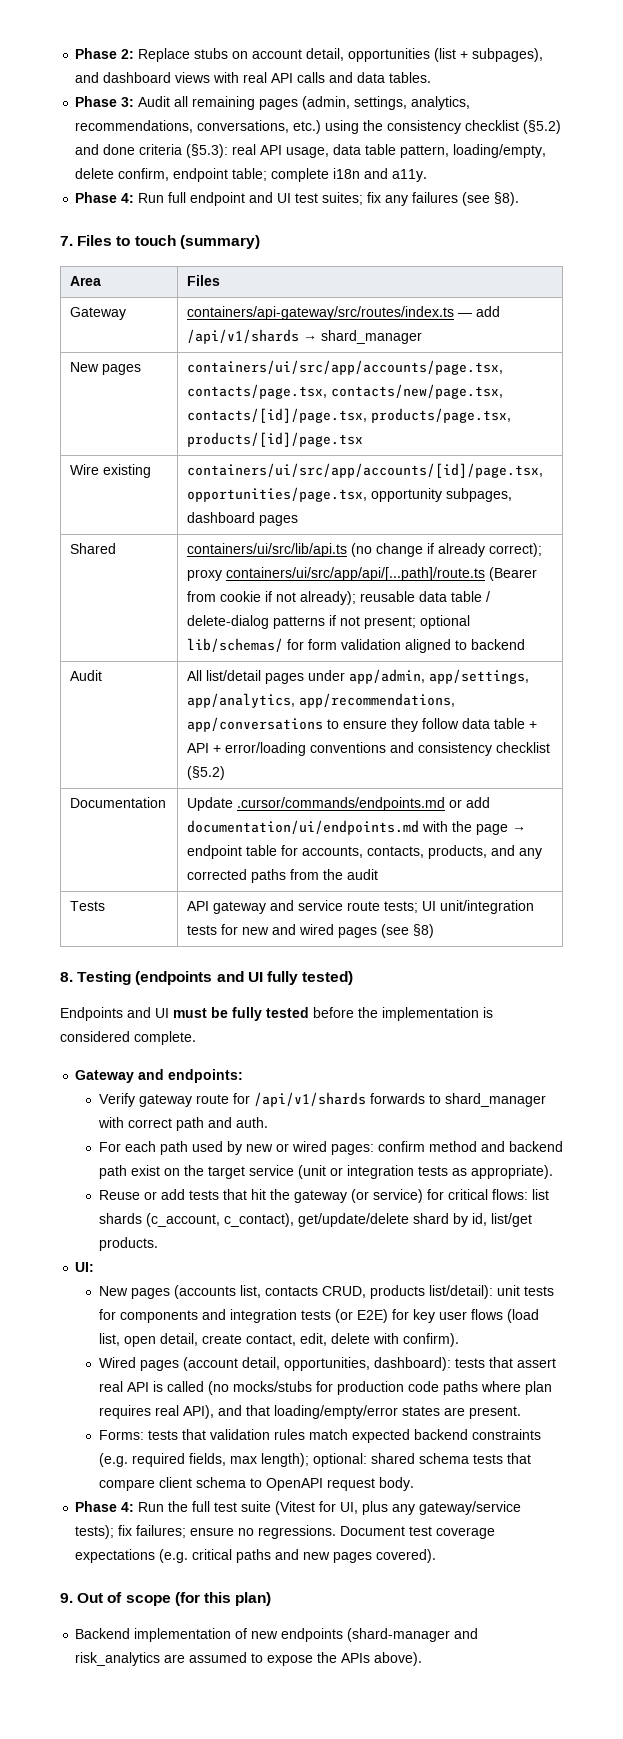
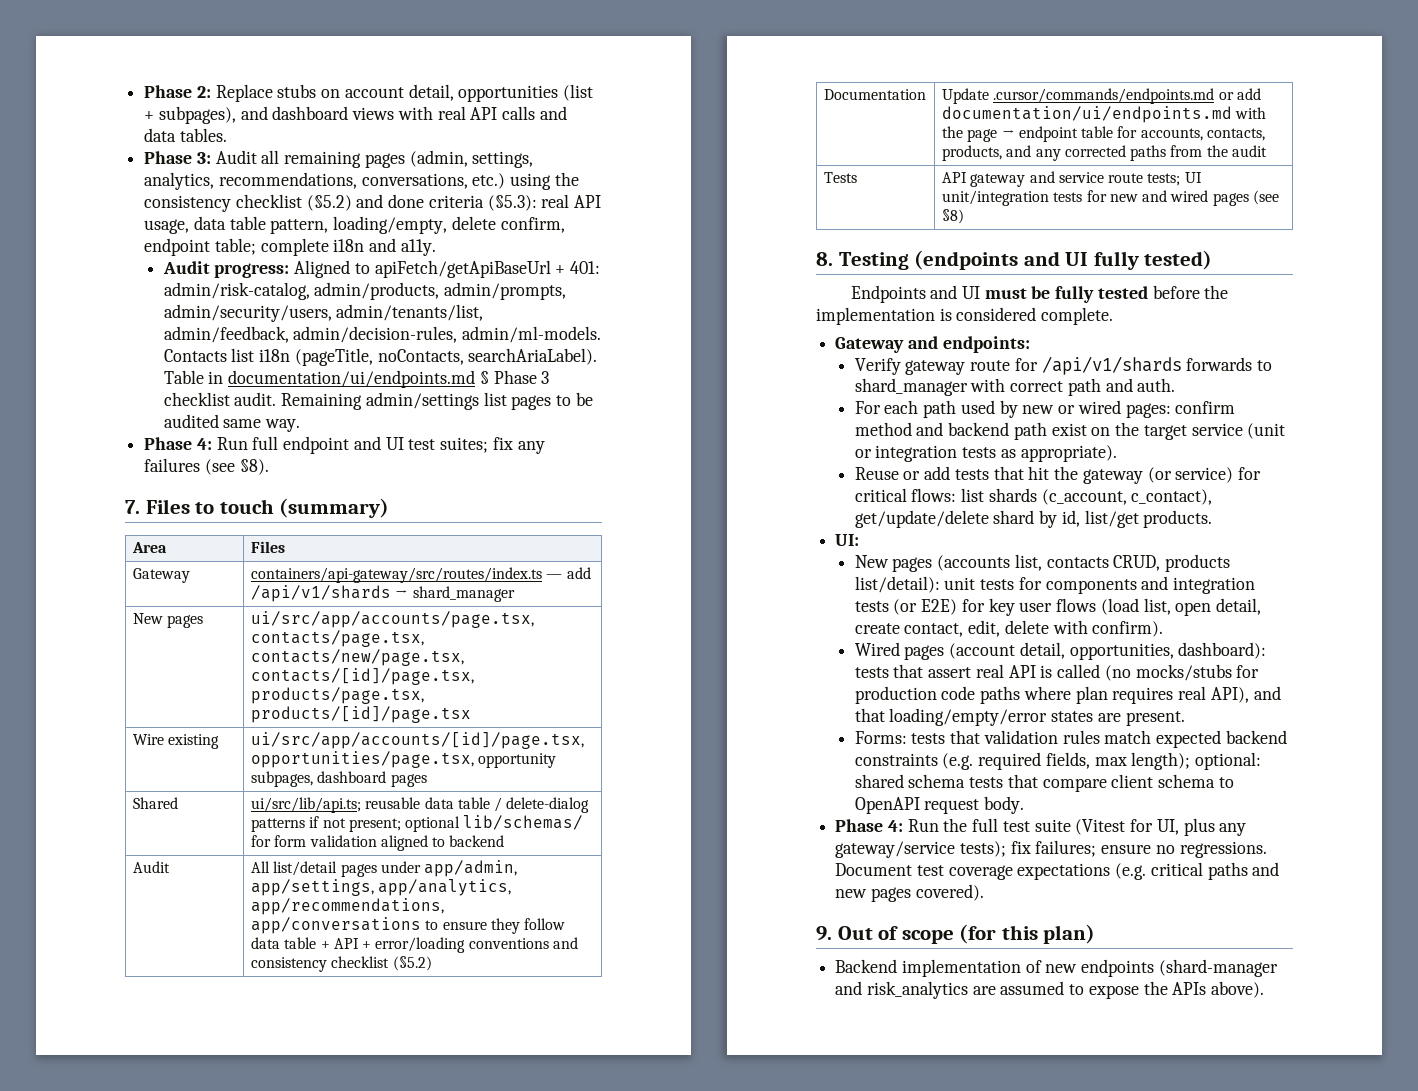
+ Audit progress: Aligned to apiFetch/getApiBaseUrl + 401: admin/risk-catalog, admin/products, admin/prompts, admin/security/users, admin/tenants/list, admin/feedback, admin/decision-rules, admin/ml-models. Contacts list i18n (pageTitle, noContacts, searchAriaLabel). Table in documentation/ui/endpoints.md § Phase 3 checklist audit. Remaining admin/settings list pages to be audited same way.
- New pages | containers/ui/src/app/accounts/page.tsx, contacts/page.tsx, contacts/new/page.tsx, contacts/[id]/page.tsx, products/page.tsx, products/[id]/page.tsx
+ New pages | ui/src/app/accounts/page.tsx, contacts/page.tsx, contacts/new/page.tsx, contacts/[id]/page.tsx, products/page.tsx, products/[id]/page.tsx
- Wire existing | containers/ui/src/app/accounts/[id]/page.tsx, opportunities/page.tsx, opportunity subpages, dashboard pages
+ Wire existing | ui/src/app/accounts/[id]/page.tsx, opportunities/page.tsx, opportunity subpages, dashboard pages
- Shared | containers/ui/src/lib/api.ts (no change if already correct); proxy containers/ui/src/app/api/[...path]/route.ts (Bearer from cookie if not already); reusable data table / delete-dialog patterns if not present; optional lib/schemas/ for form validation aligned to backend
+ Shared | ui/src/lib/api.ts; reusable data table / delete-dialog patterns if not present; optional lib/schemas/ for form validation aligned to backend

